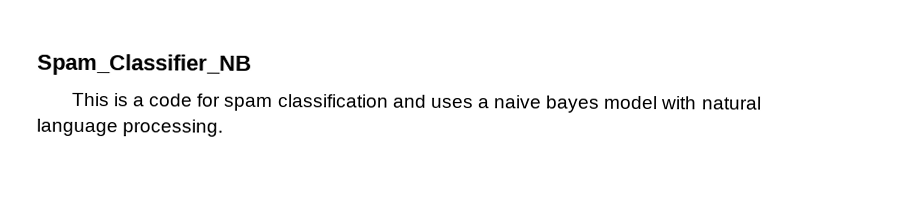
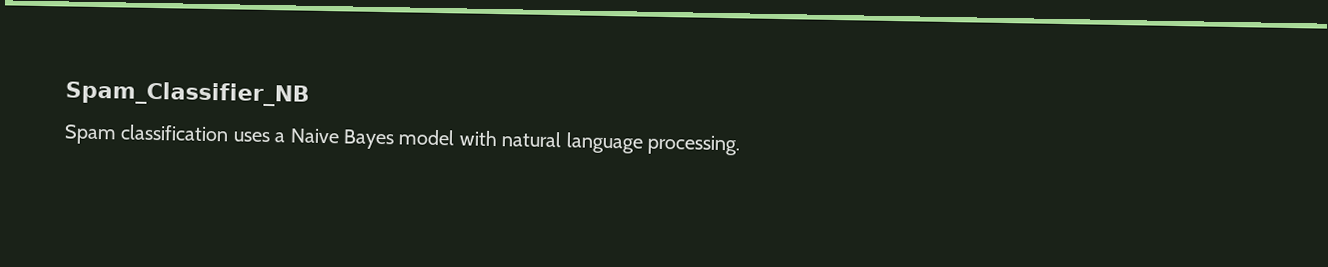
- This is a code for spam classification and uses a naive bayes model with natural language processing.
+ Spam classification uses a Naive Bayes model with natural language processing.

